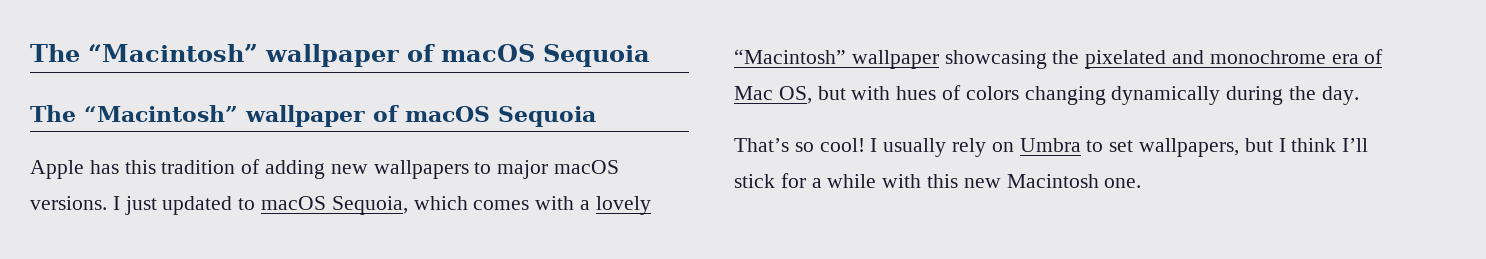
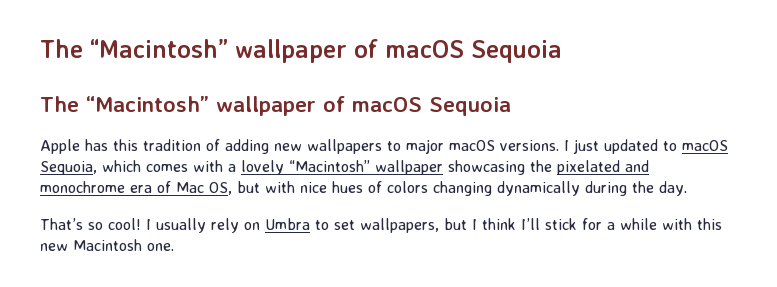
- I just updated to macOS Sequoia, which comes with a lovely “Macintosh” wallpaper showcasing the pixelated and monochrome era of Mac OS, but with hues of colors changing dynamically during the day.
+ I just updated to macOS Sequoia, which comes with a lovely “Macintosh” wallpaper showcasing the pixelated and monochrome era of Mac OS, but with nice hues of colors changing dynamically during the day.

